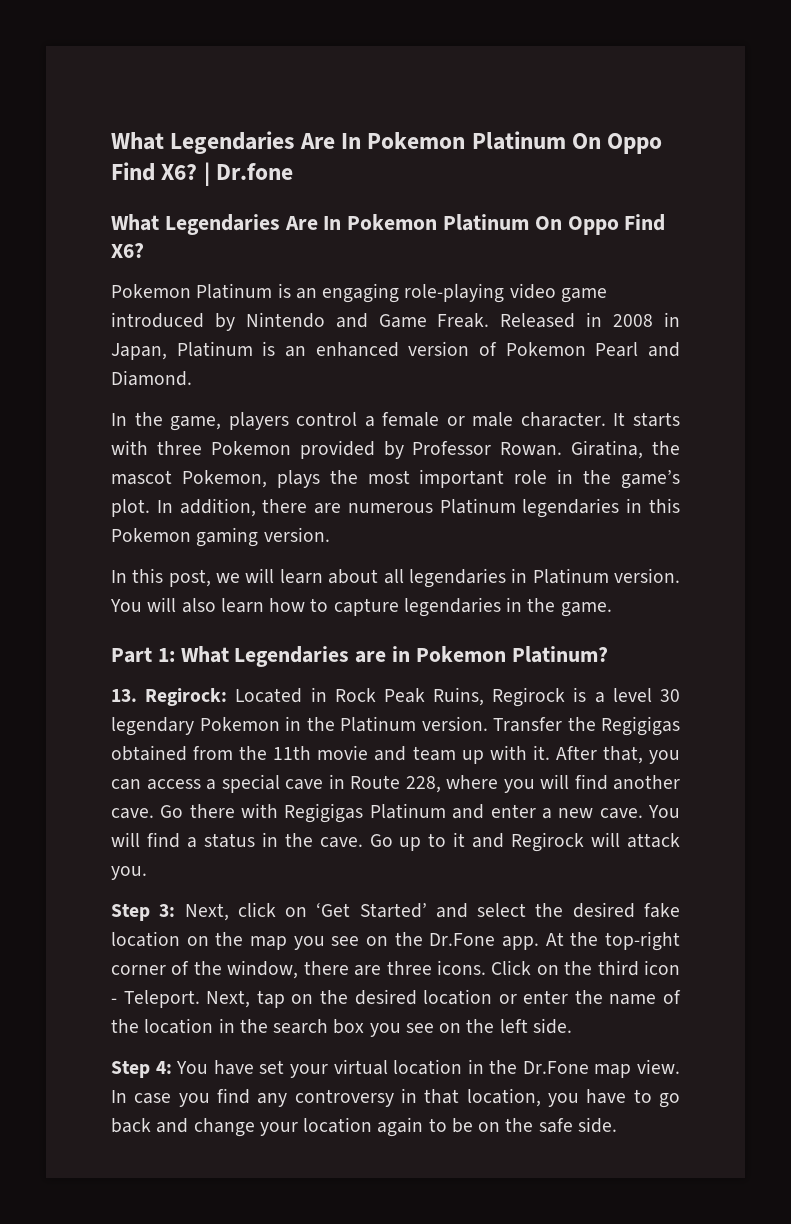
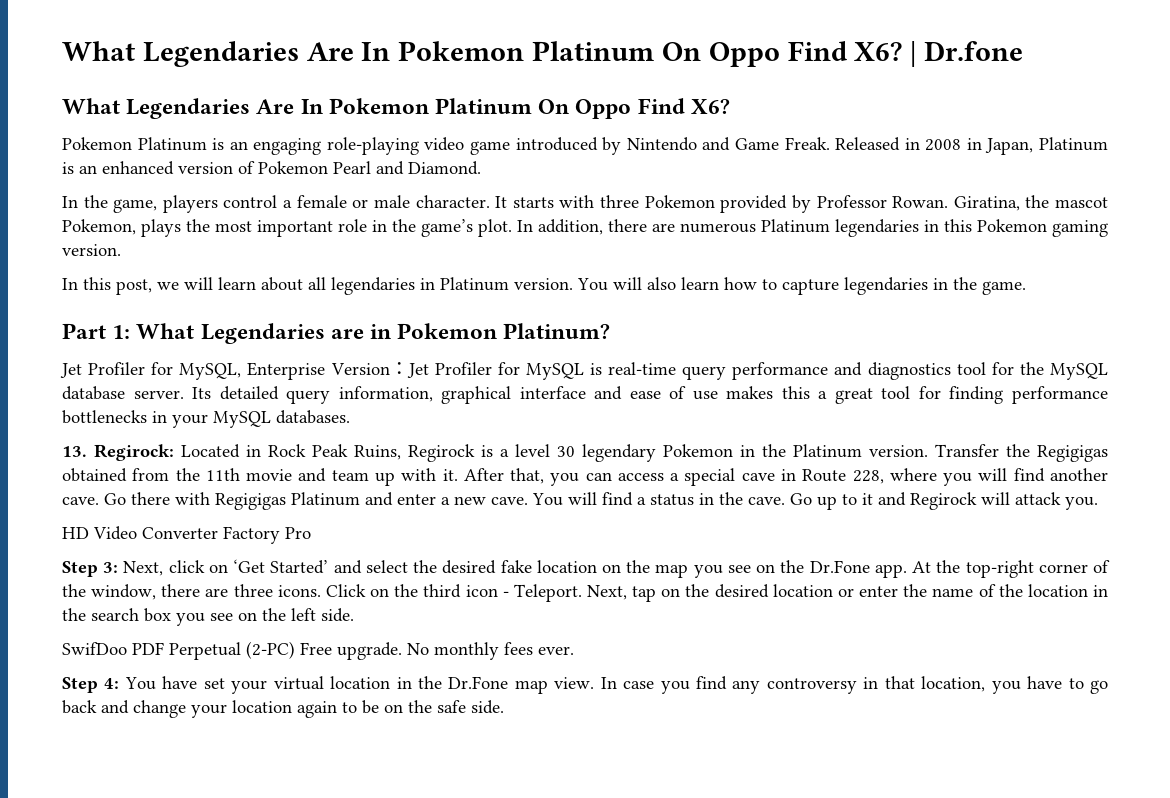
+ Jet Profiler for MySQL, Enterprise Version：Jet Profiler for MySQL is real-time query performance and diagnostics tool for the MySQL database server. Its detailed query information, graphical interface and ease of use makes this a great tool for finding performance bottlenecks in your MySQL databases.
+ HD Video Converter Factory Pro
+ SwifDoo PDF Perpetual (2-PC) Free upgrade. No monthly fees ever.

